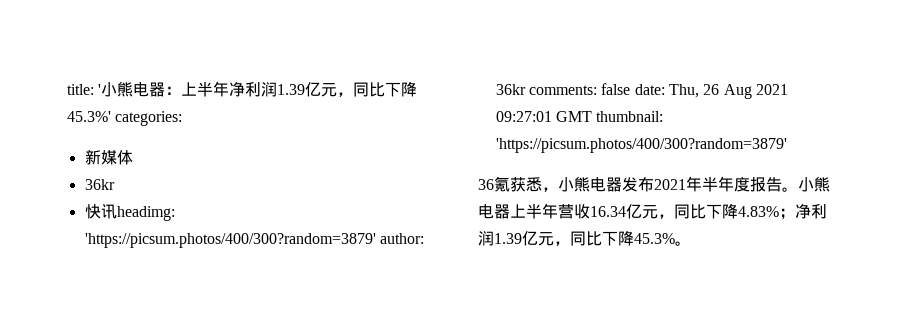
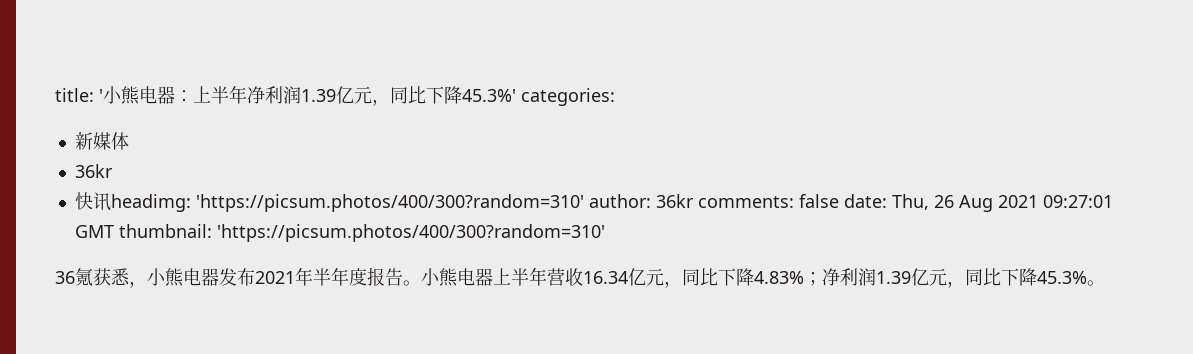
- 快讯headimg: 'https://picsum.photos/400/300?random=3879' author: 36kr comments: false date: Thu, 26 Aug 2021 09:27:01 GMT thumbnail: 'https://picsum.photos/400/300?random=3879'
+ 快讯headimg: 'https://picsum.photos/400/300?random=310' author: 36kr comments: false date: Thu, 26 Aug 2021 09:27:01 GMT thumbnail: 'https://picsum.photos/400/300?random=310'

